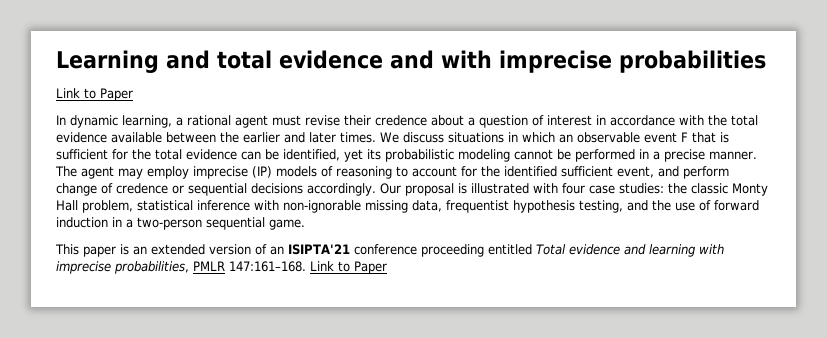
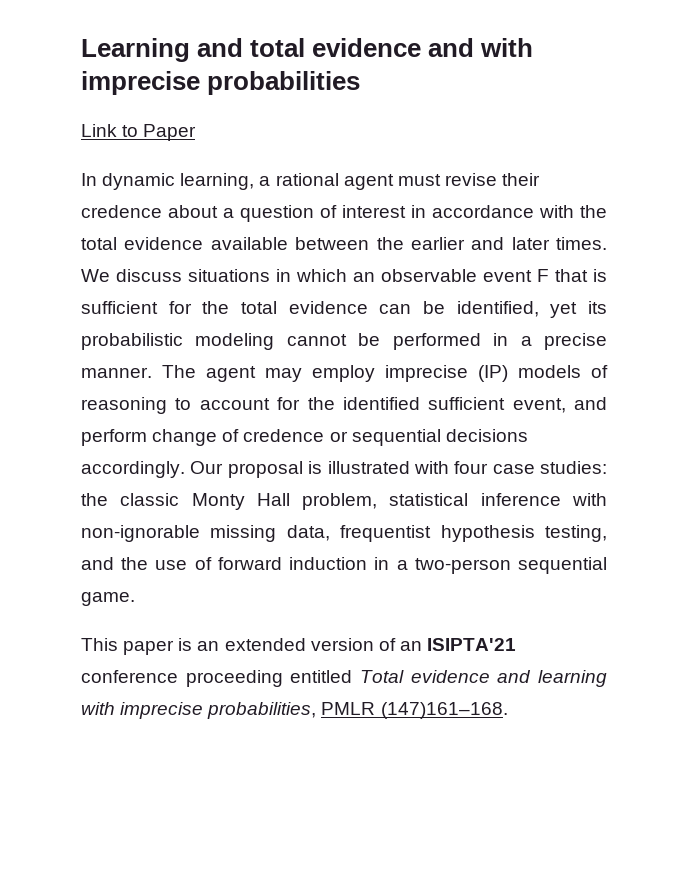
- This paper is an extended version of an ISIPTA'21 conference proceeding entitled Total evidence and learning with imprecise probabilities, PMLR 147:161–168. Link to Paper
+ This paper is an extended version of an ISIPTA'21 conference proceeding entitled Total evidence and learning with imprecise probabilities, PMLR (147)161–168.

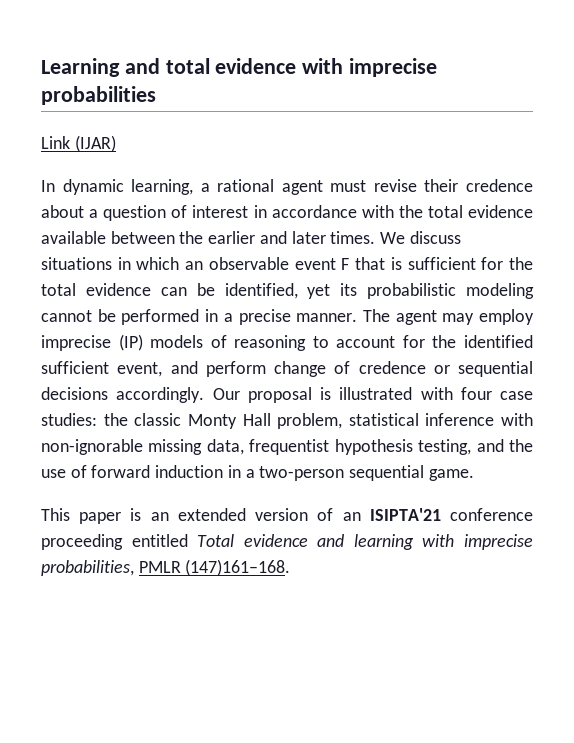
- Learning and total evidence and with imprecise probabilities
+ Learning and total evidence with imprecise probabilities
- Link to Paper
+ Link (IJAR)

